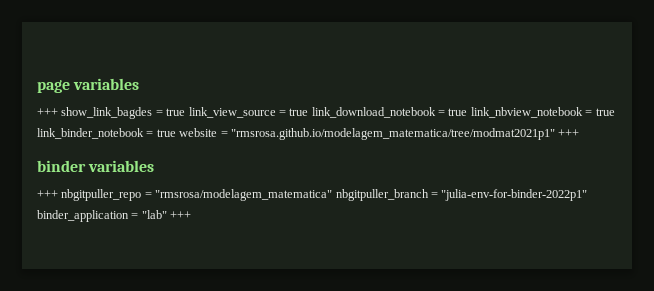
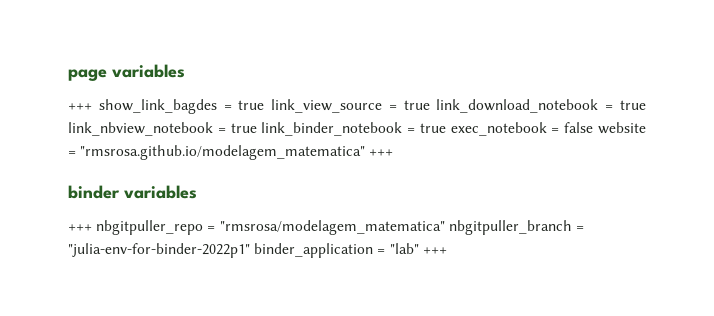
- +++ show_link_bagdes = true link_view_source = true link_download_notebook = true link_nbview_notebook = true link_binder_notebook = true website = "rmsrosa.github.io/modelagem_matematica/tree/modmat2021p1" +++
+ +++ show_link_bagdes = true link_view_source = true link_download_notebook = true link_nbview_notebook = true link_binder_notebook = true exec_notebook = false website = "rmsrosa.github.io/modelagem_matematica" +++

